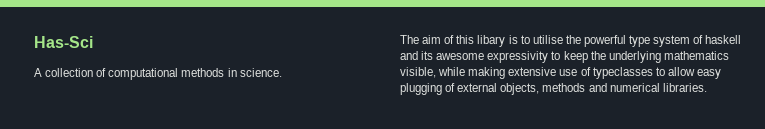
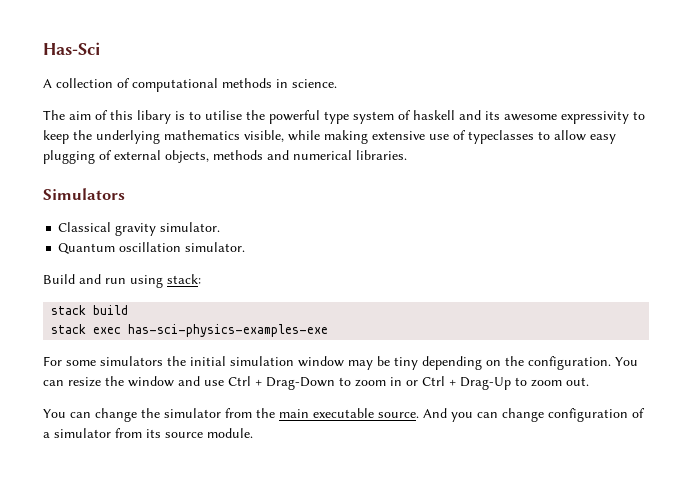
+ Simulators
+ Classical gravity simulator.
+ Quantum oscillation simulator.
+ Build and run using stack:
+ stack build
+ stack exec has-sci-physics-examples-exe
+ For some simulators the initial simulation window may be tiny depending on the configuration. You can resize the window and use Ctrl + Drag-Down to zoom in or Ctrl + Drag-Up to zoom out.
+ You can change the simulator from the main executable source. And you can change configuration of a simulator from its source module.

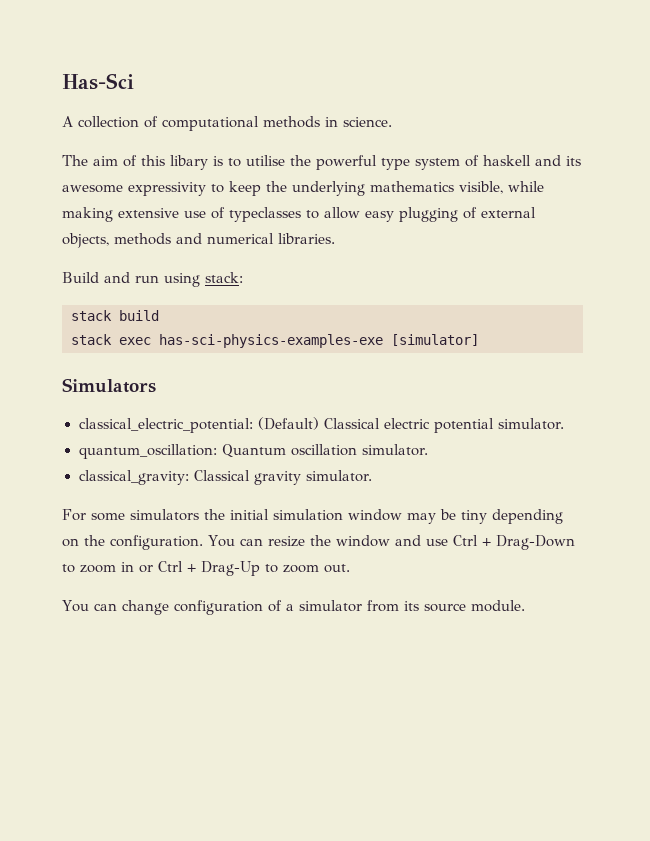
- Simulators
- Classical gravity simulator.
- Quantum oscillation simulator.
- stack exec has-sci-physics-examples-exe
+ stack exec has-sci-physics-examples-exe [simulator]
+ Simulators
+ classical_electric_potential: (Default) Classical electric potential simulator.
+ quantum_oscillation: Quantum oscillation simulator.
+ classical_gravity: Classical gravity simulator.
- You can change the simulator from the main executable source. And you can change configuration of a simulator from its source module.
+ You can change configuration of a simulator from its source module.

